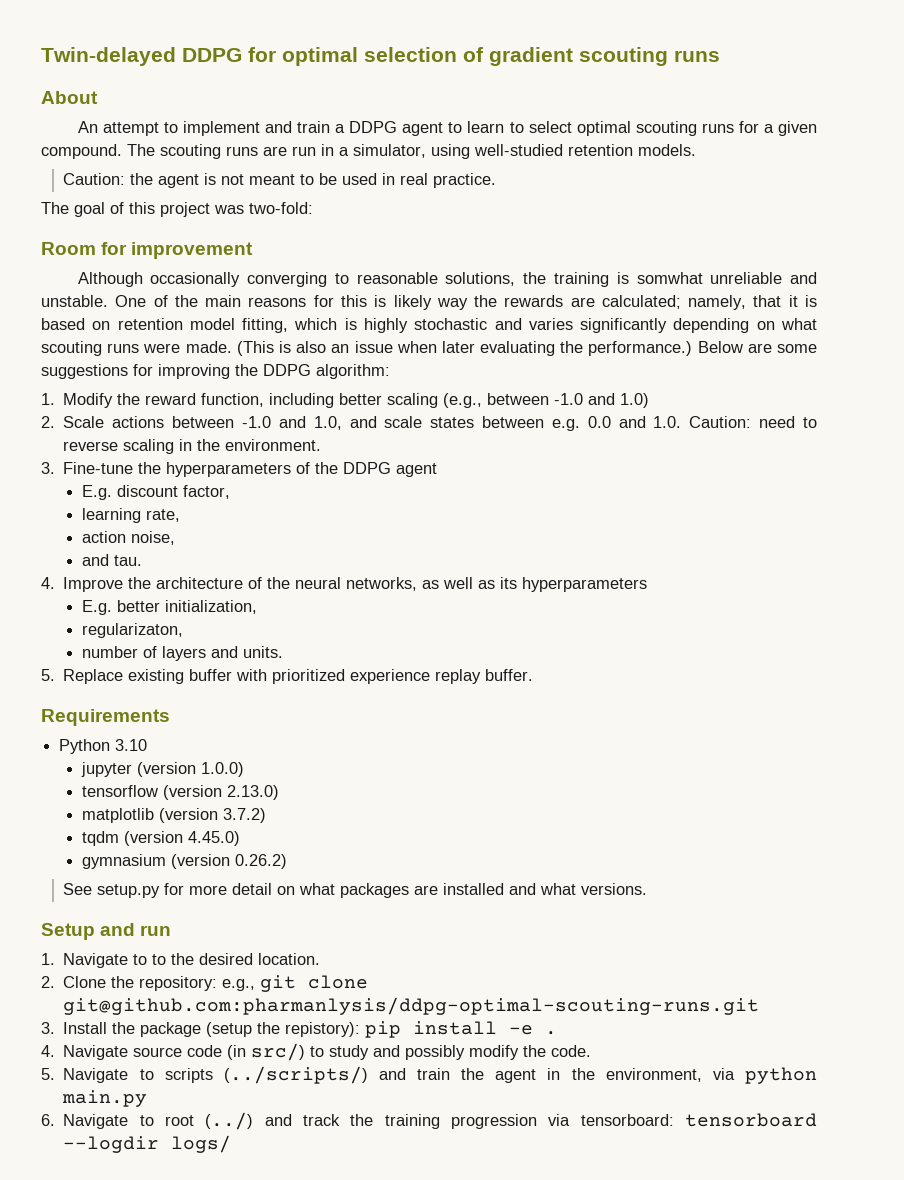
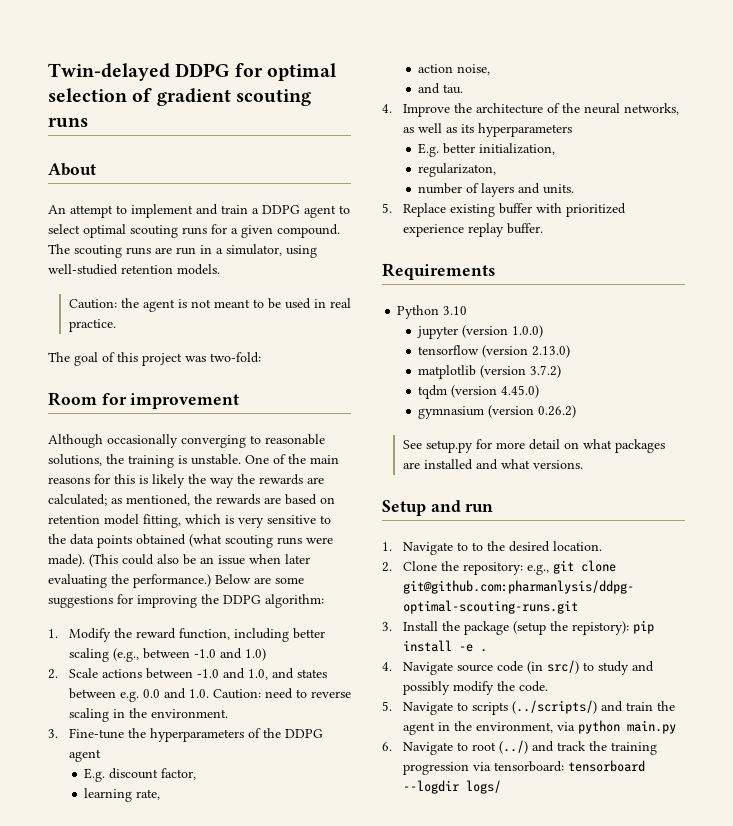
- An attempt to implement and train a DDPG agent to learn to select optimal scouting runs for a given compound.
+ An attempt to implement and train a DDPG agent to select optimal scouting runs for a given compound.
- Although occasionally converging to reasonable solutions, the training is somwhat unreliable and unstable.
+ Although occasionally converging to reasonable solutions, the training is unstable.
- One of the main reasons for this is likely way the rewards are calculated; namely, that it is based on retention model fitting, which is highly stochastic and varies significantly depending on what scouting runs were made. (This is also an issue when later evaluating the performance.)
+ One of the main reasons for this is likely the way the rewards are calculated; as mentioned, the rewards are based on retention model fitting, which is very sensitive to the data points obtained (what scouting runs were made). (This could also be an issue when later evaluating the performance.)
- 2. Scale actions between -1.0 and 1.0, and scale states between e.g. 0.0 and 1.0. Caution: need to reverse scaling in the environment.
+ 2. Scale actions between -1.0 and 1.0, and states between e.g. 0.0 and 1.0. Caution: need to reverse scaling in the environment.

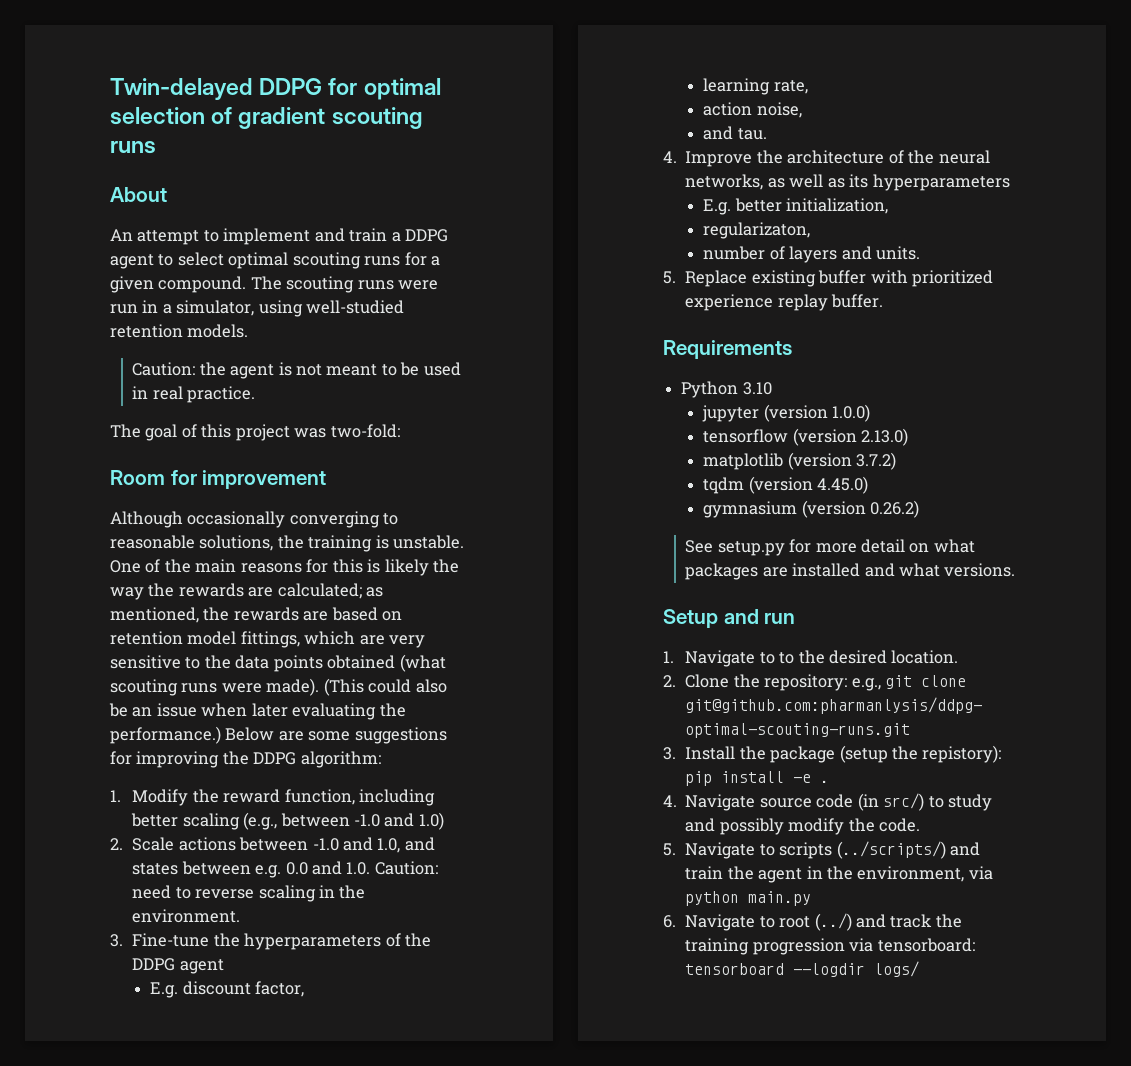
- The scouting runs are run in a simulator, using well-studied retention models.
+ The scouting runs were run in a simulator, using well-studied retention models.
- One of the main reasons for this is likely the way the rewards are calculated; as mentioned, the rewards are based on retention model fitting, which is very sensitive to the data points obtained (what scouting runs were made).
+ One of the main reasons for this is likely the way the rewards are calculated; as mentioned, the rewards are based on retention model fittings, which are very sensitive to the data points obtained (what scouting runs were made).

